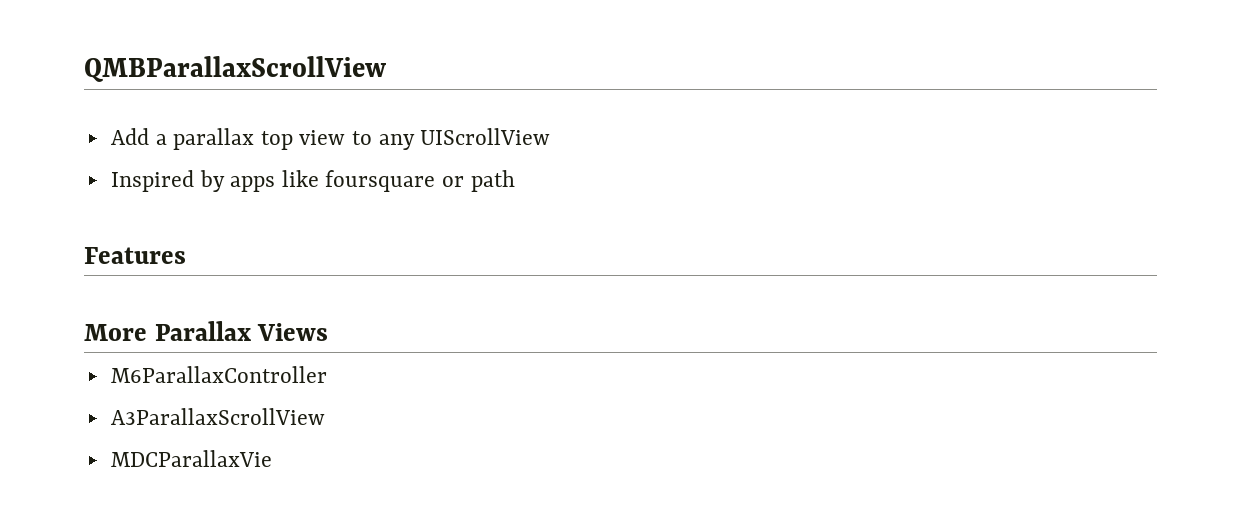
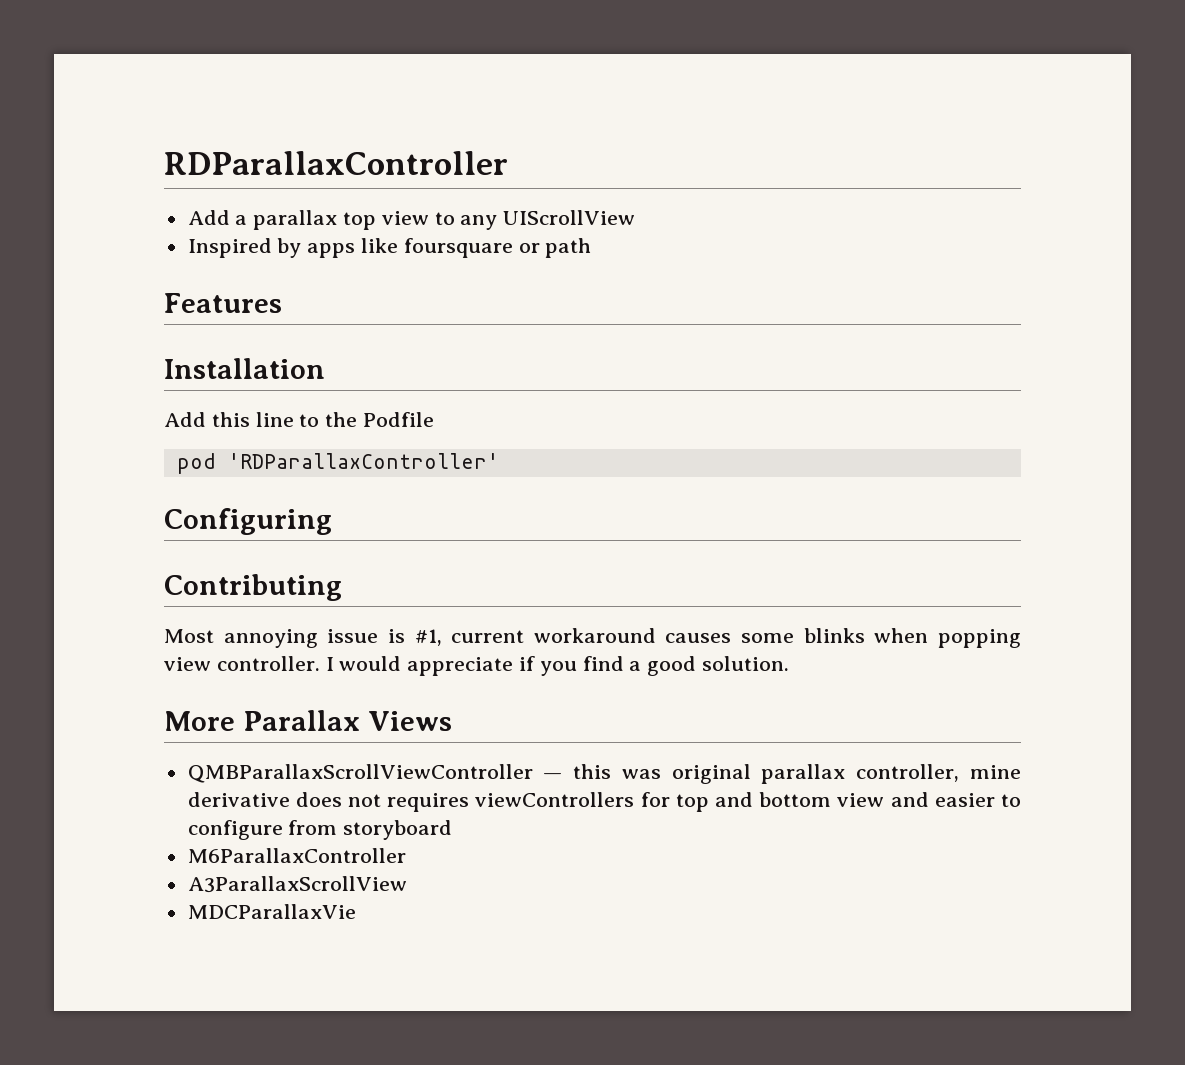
- QMBParallaxScrollView
+ RDParallaxController
+ Installation
+ Add this line to the Podfile
+ pod 'RDParallaxController'
+ Configuring
+ Contributing
+ Most annoying issue is #1, current workaround causes some blinks when popping view controller. I would appreciate if you find a good solution.
  More Parallax Views
+ QMBParallaxScrollViewController — this was original parallax controller, mine derivative does not requires viewControllers for top and bottom view and easier to configure from storyboard

